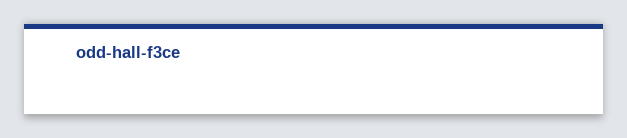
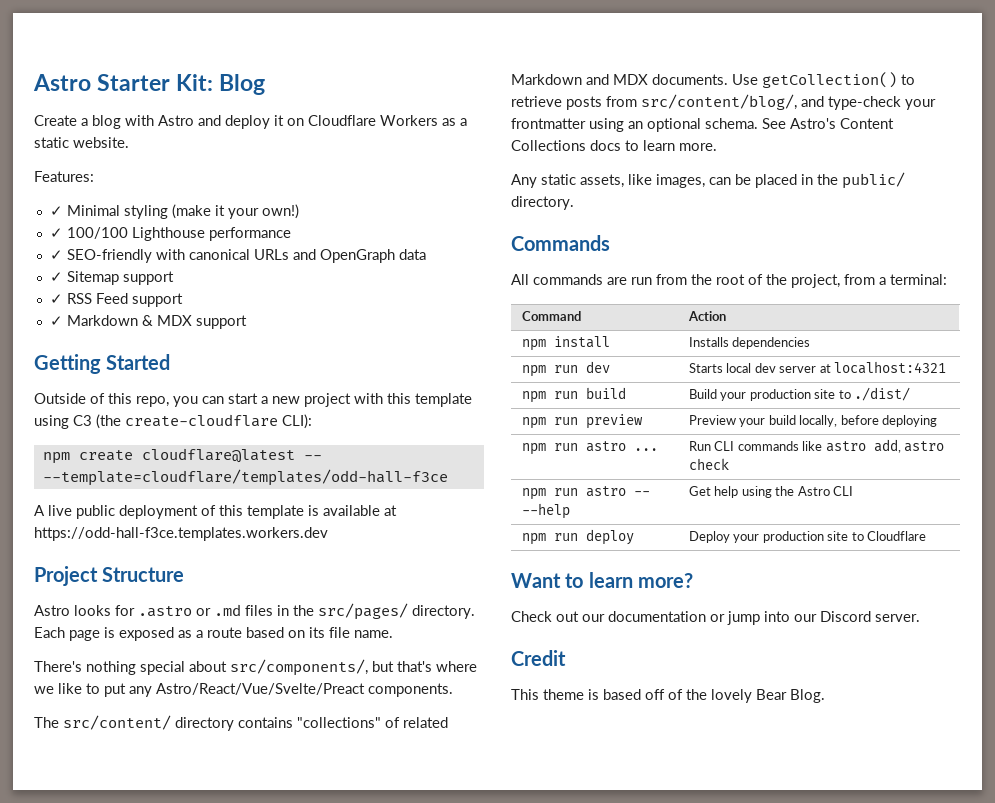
- odd-hall-f3ce
+ Astro Starter Kit: Blog
+ Create a blog with Astro and deploy it on Cloudflare Workers as a static website.
+ Features:
+ ✓ Minimal styling (make it your own!)
+ ✓ 100/100 Lighthouse performance
+ ✓ SEO-friendly with canonical URLs and OpenGraph data
+ ✓ Sitemap support
+ ✓ RSS Feed support
+ ✓ Markdown & MDX support
+ Getting Started
+ Outside of this repo, you can start a new project with this template using C3 (the create-cloudflare CLI):
+ npm create cloudflare@latest -- --template=cloudflare/templates/odd-hall-f3ce
+ A live public deployment of this template is available at https://odd-hall-f3ce.templates.workers.dev
+ Project Structure
+ Astro looks for .astro or .md files in the src/pages/ directory. Each page is exposed as a route based on its file name.
+ There's nothing special about src/components/, but that's where we like to put any Astro/React/Vue/Svelte/Preact components.
+ The src/content/ directory contains "collections" of related Markdown and MDX documents. Use getCollection() to retrieve posts from src/content/blog/, and type-check your frontmatter using an optional schema. See Astro's Content Collections docs to learn more.
+ Any static assets, like images, can be placed in the public/ directory.
+ Commands
+ All commands are run from the root of the project, from a terminal:
+ Command | Action
+ npm install | Installs dependencies
+ npm run dev | Starts local dev server at localhost:4321
+ npm run build | Build your production site to ./dist/
+ npm run preview | Preview your build locally, before deploying
+ npm run astro ... | Run CLI commands like astro add, astro check
+ npm run astro -- --help | Get help using the Astro CLI
+ npm run deploy | Deploy your production site to Cloudflare
+ Want to learn more?
+ Check out our documentation or jump into our Discord server.
+ Credit
+ This theme is based off of the lovely Bear Blog.

